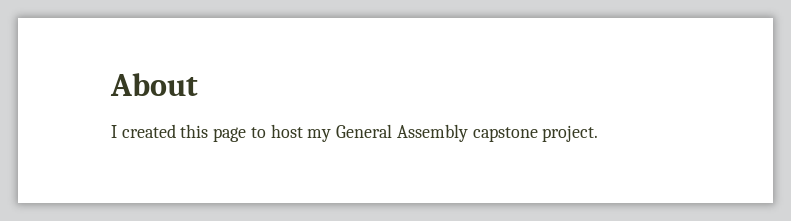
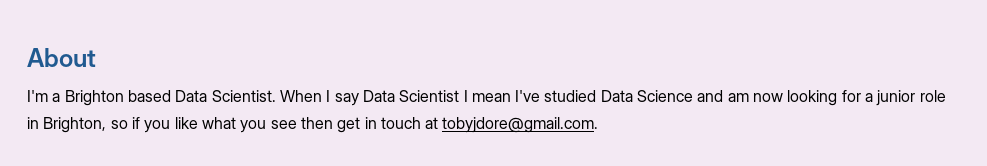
- I created this page to host my General Assembly capstone project.
+ I'm a Brighton based Data Scientist. When I say Data Scientist I mean I've studied Data Science and am now looking for a junior role in Brighton, so if you like what you see then get in touch at tobyjdore@gmail.com.

